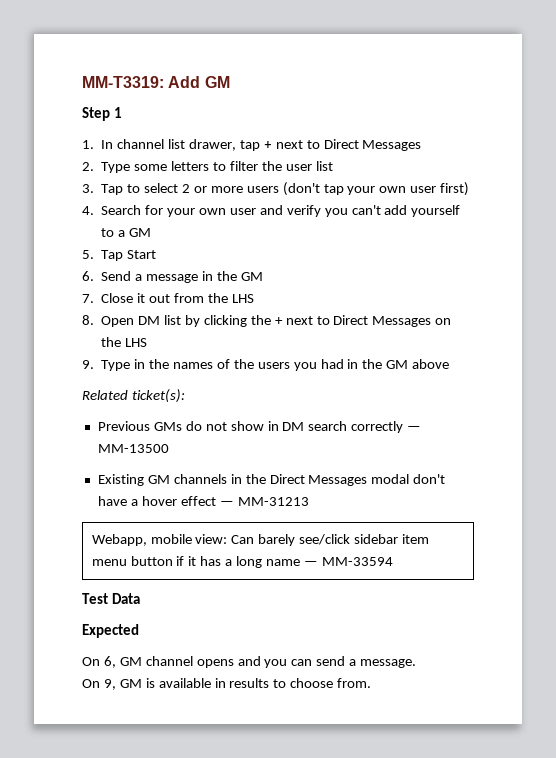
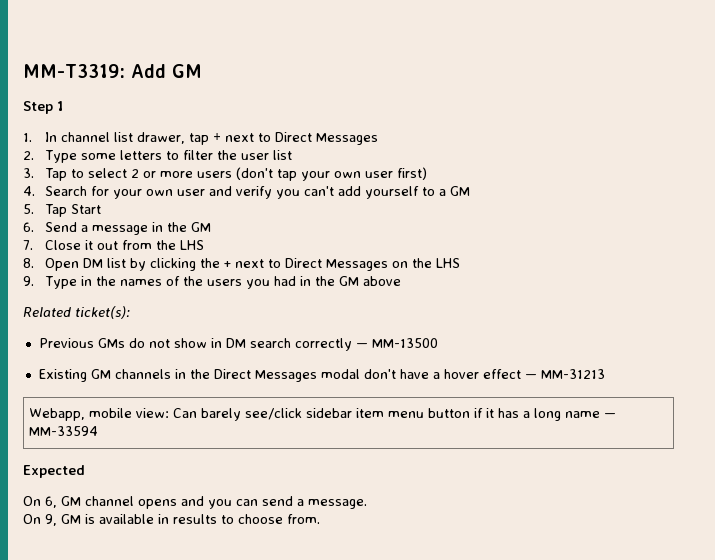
- Test Data

